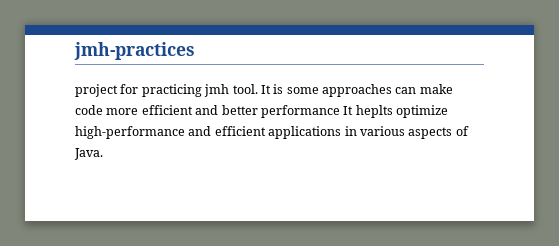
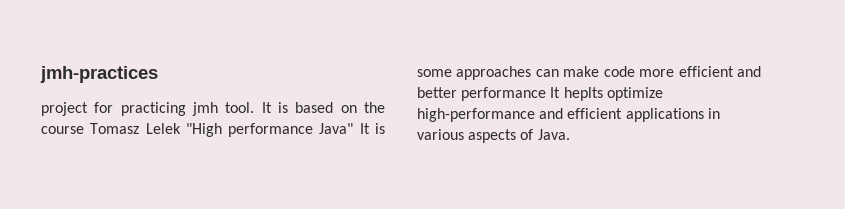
- It is some approaches can make code more efficient and better performance It heplts optimize high-performance and efficient applications in various aspects of Java.
+ It is based on the course Tomasz Lelek "High performance Java" It is some approaches can make code more efficient and better performance It heplts optimize high-performance and efficient applications in various aspects of Java.

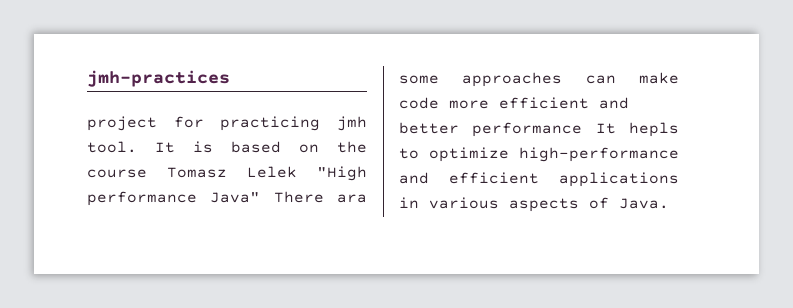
- It is based on the course Tomasz Lelek "High performance Java" It is some approaches can make code more efficient and better performance It heplts optimize high-performance and efficient applications in various aspects of Java.
+ It is based on the course Tomasz Lelek "High performance Java" There ara some approaches can make code more efficient and better performance It hepls to optimize high-performance and efficient applications in various aspects of Java.

